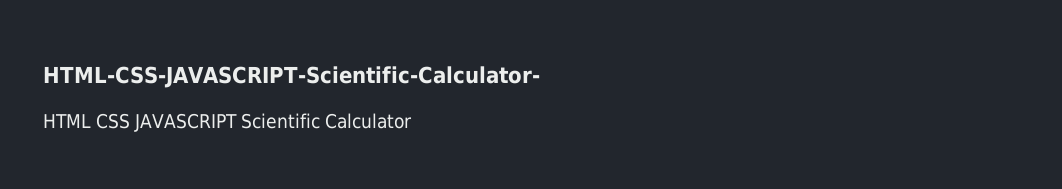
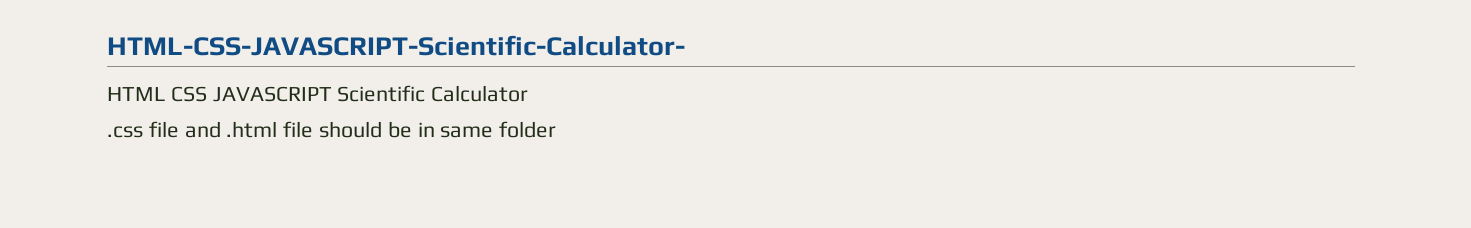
+ .css file and .html file should be in same folder

